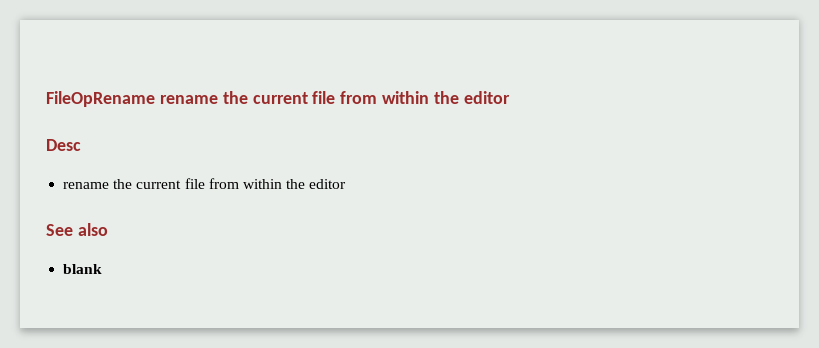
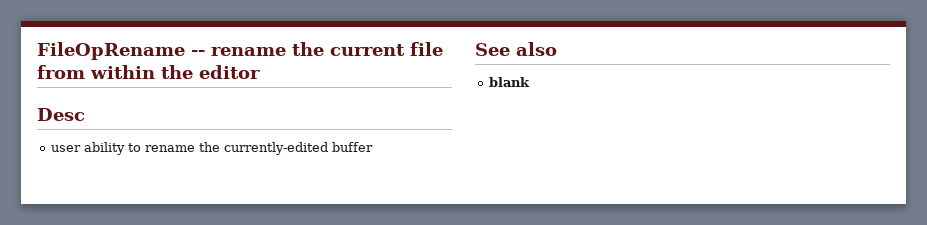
- FileOpRename rename the current file from within the editor
+ FileOpRename -- rename the current file from within the editor
  Desc
- rename the current file from within the editor
+ user ability to rename the currently-edited buffer

